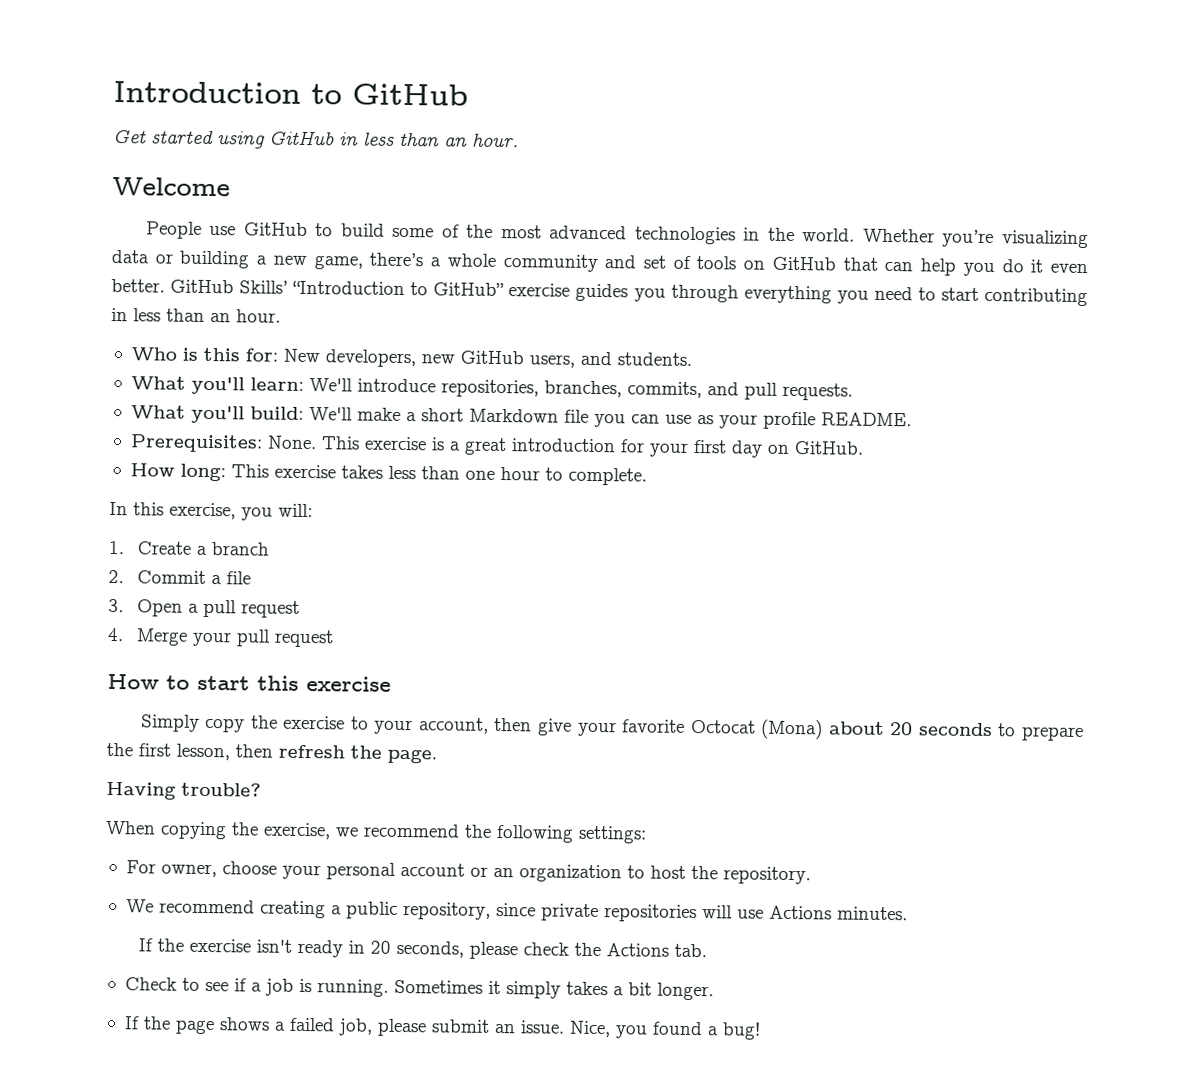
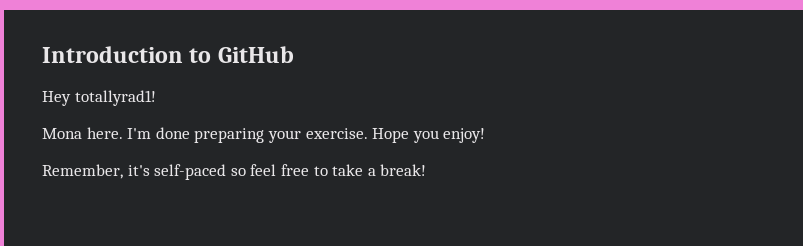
- Get started using GitHub in less than an hour.
- Welcome
- People use GitHub to build some of the most advanced technologies in the world. Whether you’re visualizing data or building a new game, there’s a whole community and set of tools on GitHub that can help you do it even better. GitHub Skills’ “Introduction to GitHub” exercise guides you through everything you need to start contributing in less than an hour.
- Who is this for: New developers, new GitHub users, and students.
- What you'll learn: We'll introduce repositories, branches, commits, and pull requests.
- What you'll build: We'll make a short Markdown file you can use as your profile README.
- Prerequisites: None. This exercise is a great introduction for your first day on GitHub.
- How long: This exercise takes less than one hour to complete.
- In this exercise, you will:
- 1. Create a branch
- 2. Commit a file
- 3. Open a pull request
- 4. Merge your pull request
- How to start this exercise
- Simply copy the exercise to your account, then give your favorite Octocat (Mona) about 20 seconds to prepare the first lesson, then refresh the page.
- Having trouble?
- When copying the exercise, we recommend the following settings:
- For owner, choose your personal account or an organization to host the repository.
- We recommend creating a public repository, since private repositories will use Actions minutes.
- If the exercise isn't ready in 20 seconds, please check the Actions tab.
- Check to see if a job is running. Sometimes it simply takes a bit longer.
- If the page shows a failed job, please submit an issue. Nice, you found a bug!
+ Hey totallyrad1!
+ Mona here. I'm done preparing your exercise. Hope you enjoy!
+ Remember, it's self-paced so feel free to take a break!

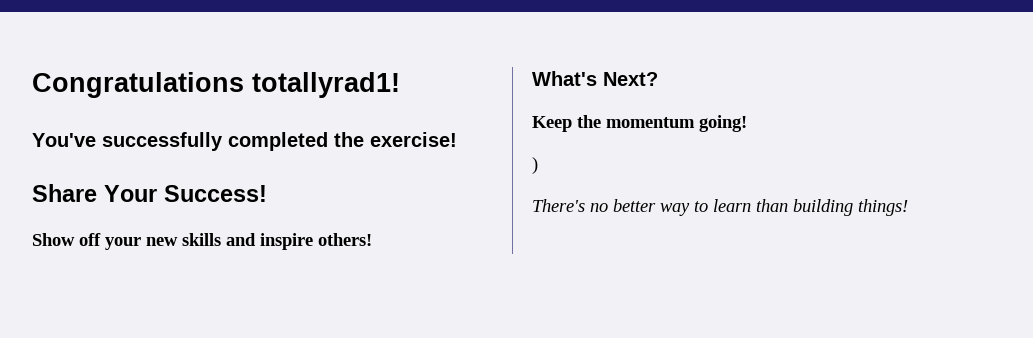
- Introduction to GitHub
- Hey totallyrad1!
- Mona here. I'm done preparing your exercise. Hope you enjoy!
- Remember, it's self-paced so feel free to take a break!
+ Congratulations totallyrad1!
+ You've successfully completed the exercise!
+ Share Your Success!
+ Show off your new skills and inspire others!
+ What's Next?
+ Keep the momentum going!
+ )
+ There's no better way to learn than building things!

